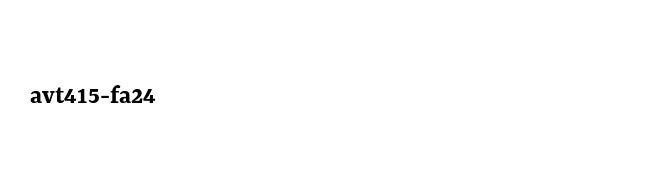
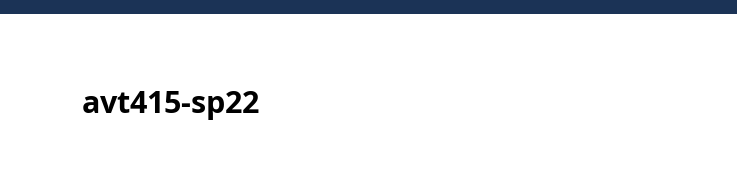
- avt415-fa24
+ avt415-sp22

